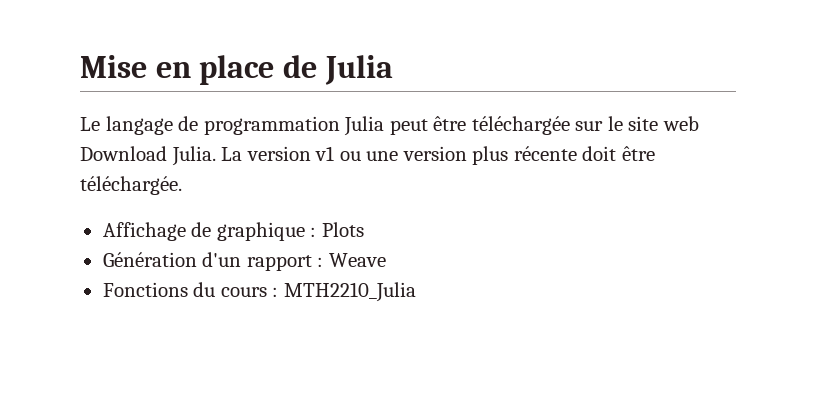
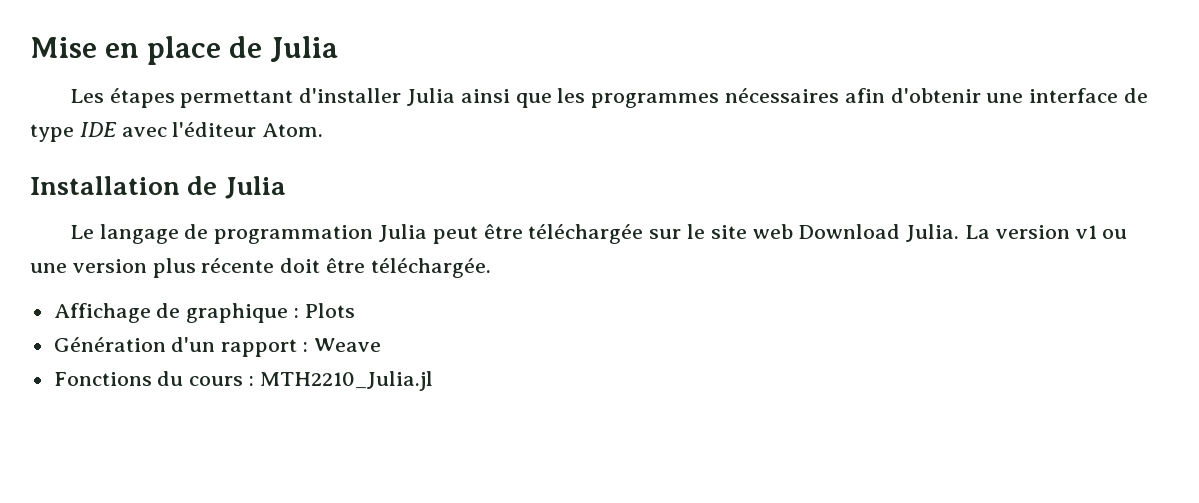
+ Les étapes permettant d'installer Julia ainsi que les programmes nécessaires afin d'obtenir une interface de type IDE avec l'éditeur Atom.
+ Installation de Julia
- Fonctions du cours : MTH2210_Julia
+ Fonctions du cours : MTH2210_Julia.jl

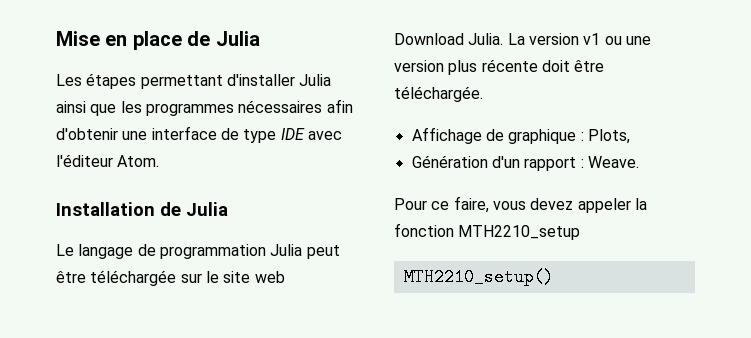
- Affichage de graphique : Plots
+ Affichage de graphique : Plots,
- Génération d'un rapport : Weave
- Fonctions du cours : MTH2210_Julia.jl
+ Génération d'un rapport : Weave.
+ Pour ce faire, vous devez appeler la fonction MTH2210_setup
+ MTH2210_setup()

